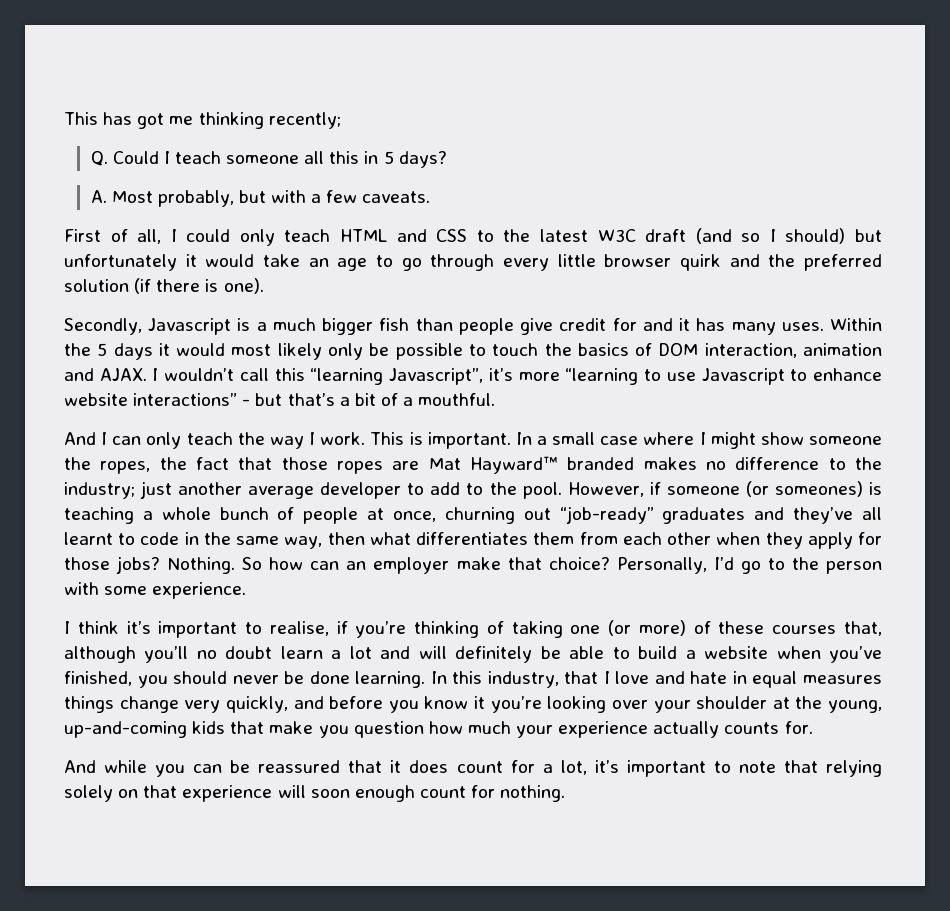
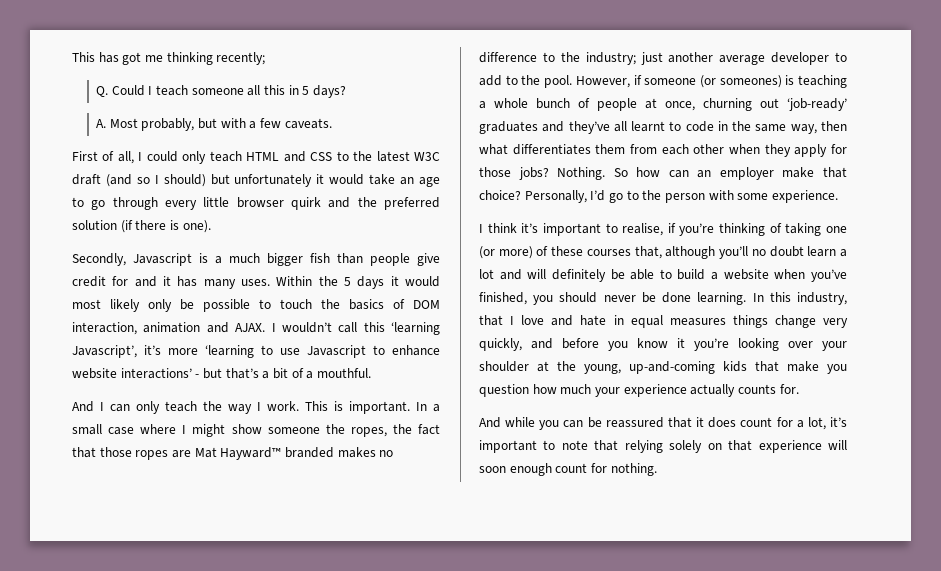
- I wouldn’t call this “learning Javascript”, it’s more “learning to use Javascript to enhance website interactions” - but that’s a bit of a mouthful.
+ I wouldn’t call this ‘learning Javascript’, it’s more ‘learning to use Javascript to enhance website interactions’ - but that’s a bit of a mouthful.
- However, if someone (or someones) is teaching a whole bunch of people at once, churning out “job-ready” graduates and they’ve all learnt to code in the same way, then what differentiates them from each other when they apply for those jobs?
+ However, if someone (or someones) is teaching a whole bunch of people at once, churning out ‘job-ready’ graduates and they’ve all learnt to code in the same way, then what differentiates them from each other when they apply for those jobs?

